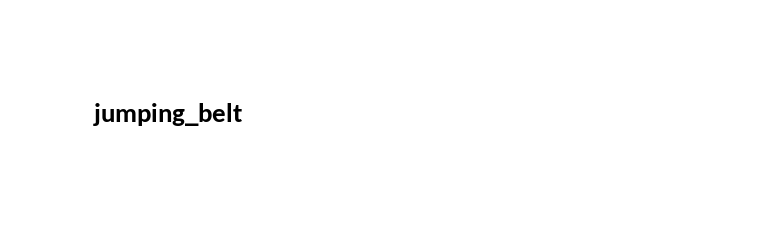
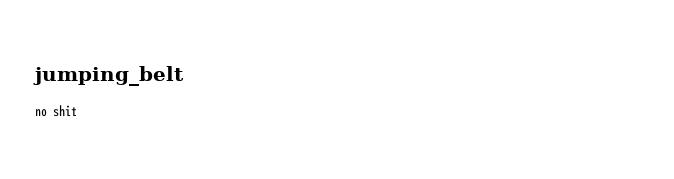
+ no shit

